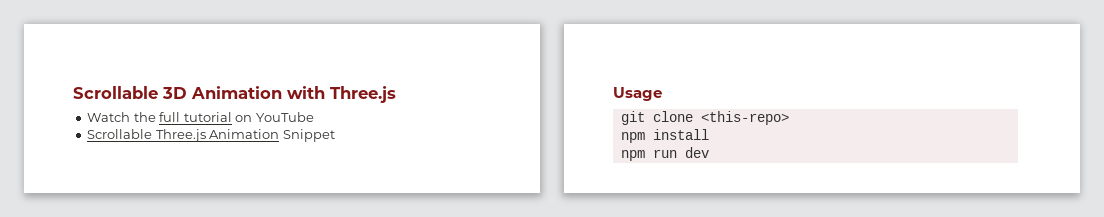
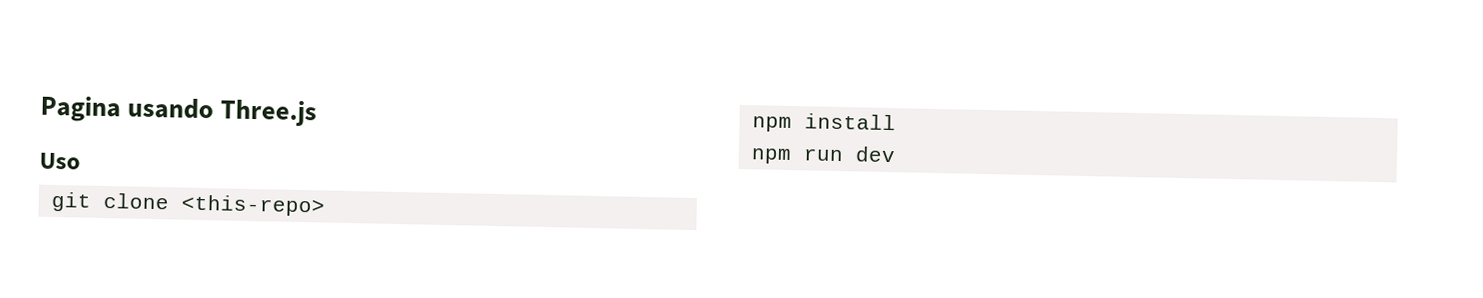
- Scrollable 3D Animation with Three.js
- Watch the full tutorial on YouTube
- Scrollable Three.js Animation Snippet
- Usage
+ Pagina usando Three.js
+ Uso

